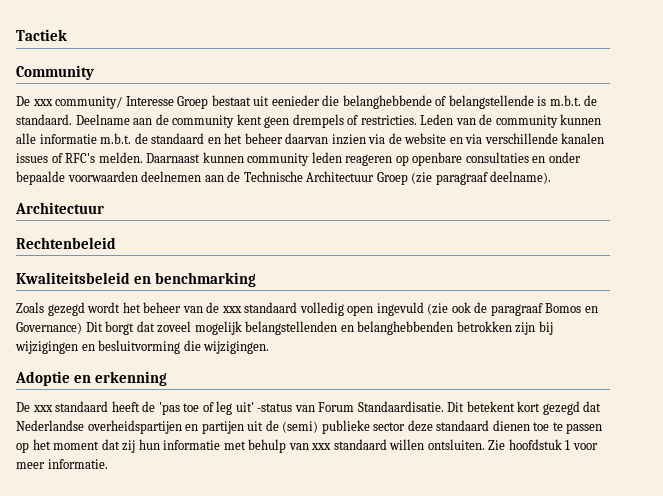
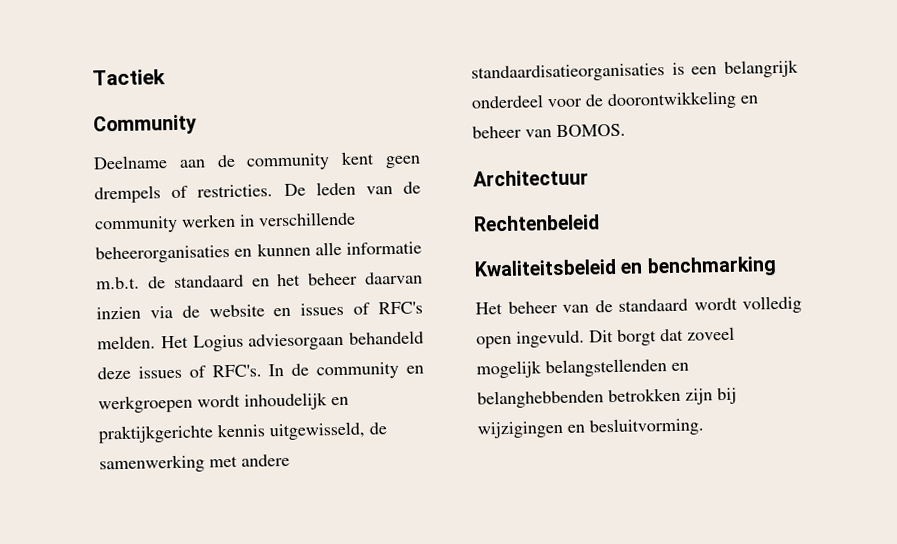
- De xxx community/ Interesse Groep bestaat uit eenieder die belanghebbende of belangstellende is m.b.t. de standaard.
- Leden van de community kunnen alle informatie m.b.t. de standaard en het beheer daarvan inzien via de website en via verschillende kanalen issues of RFC's melden.
+ De leden van de community werken in verschillende beheerorganisaties en kunnen alle informatie m.b.t. de standaard en het beheer daarvan inzien via de website en issues of RFC's melden.
- Daarnaast kunnen community leden reageren op openbare consultaties en onder bepaalde voorwaarden deelnemen aan de Technische Architectuur Groep (zie paragraaf deelname).
+ Het Logius adviesorgaan behandeld deze issues of RFC's. In de community en werkgroepen wordt inhoudelijk en praktijkgerichte kennis uitgewisseld, de samenwerking met andere standaardisatieorganisaties is een belangrijk onderdeel voor de doorontwikkeling en beheer van BOMOS.
- Zoals gezegd wordt het beheer van de xxx standaard volledig open ingevuld (zie ook de paragraaf Bomos en Governance) Dit borgt dat zoveel mogelijk belangstellenden en belanghebbenden betrokken zijn bij wijzigingen en besluitvorming die wijzigingen.
- Adoptie en erkenning
- De xxx standaard heeft de 'pas toe of leg uit' -status van Forum Standaardisatie. Dit betekent kort gezegd dat Nederlandse overheidspartijen en partijen uit de (semi) publieke sector deze standaard dienen toe te passen op het moment dat zij hun informatie met behulp van xxx standaard willen ontsluiten. Zie hoofdstuk 1 voor meer informatie.
+ Het beheer van de standaard wordt volledig open ingevuld. Dit borgt dat zoveel mogelijk belangstellenden en belanghebbenden betrokken zijn bij wijzigingen en besluitvorming.

